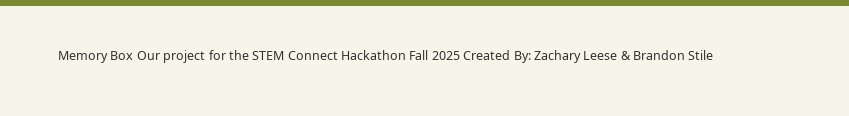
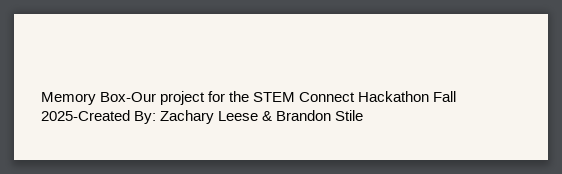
- Memory Box Our project for the STEM Connect Hackathon Fall 2025 Created By: Zachary Leese & Brandon Stile
+ Memory Box-Our project for the STEM Connect Hackathon Fall 2025-Created By: Zachary Leese & Brandon Stile

